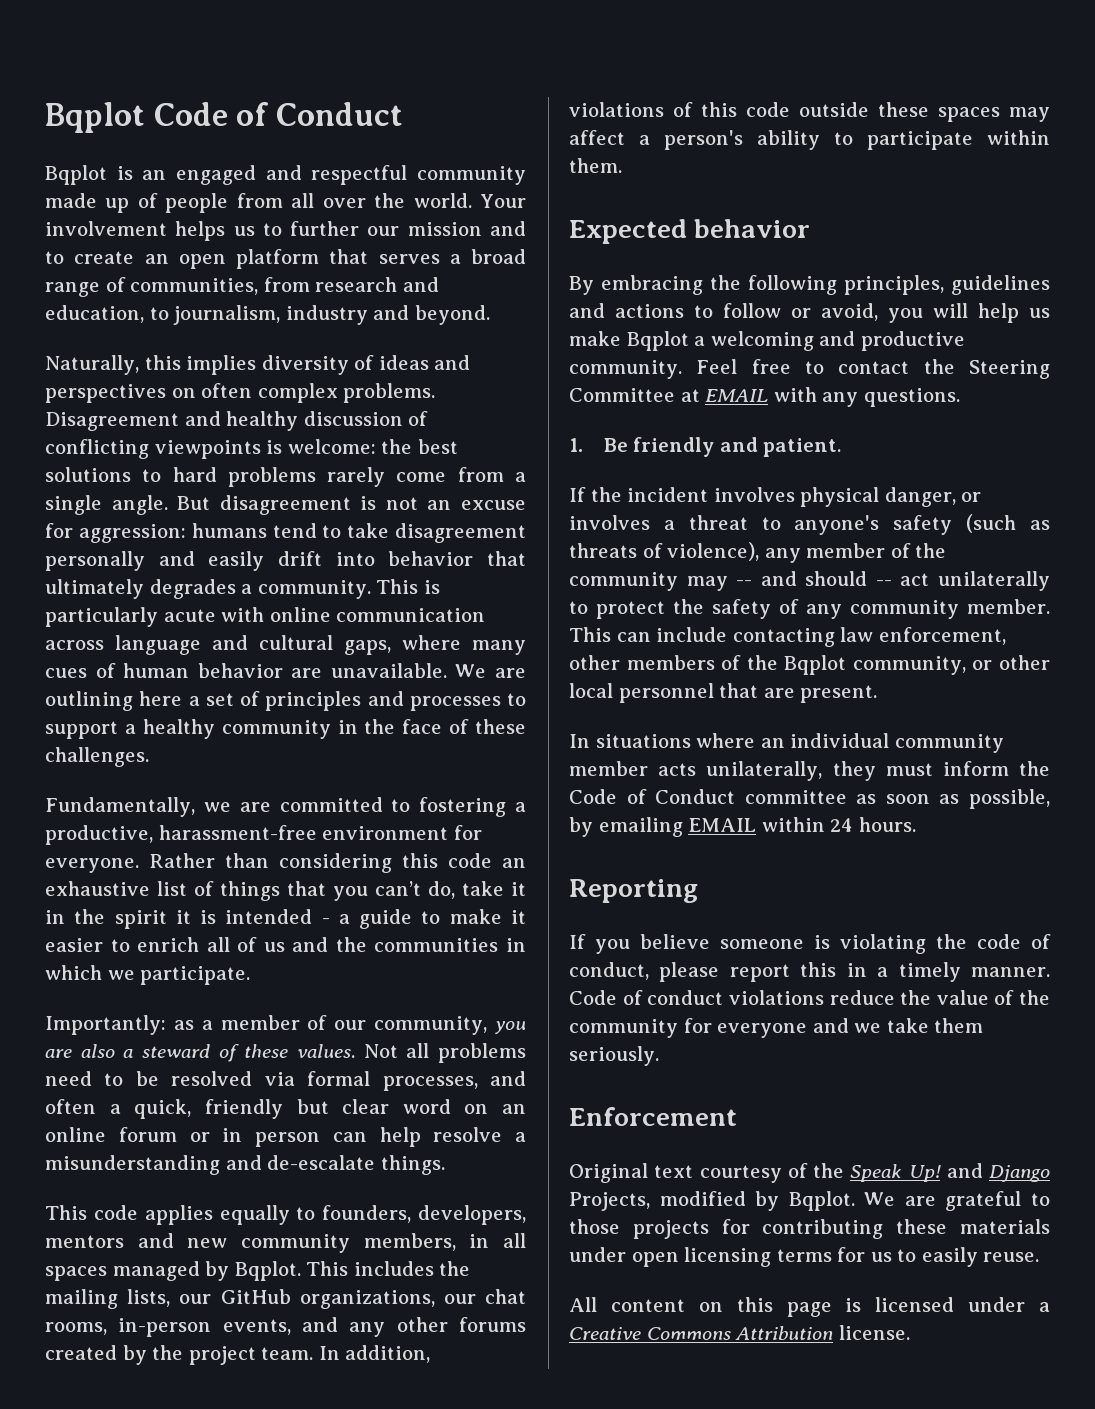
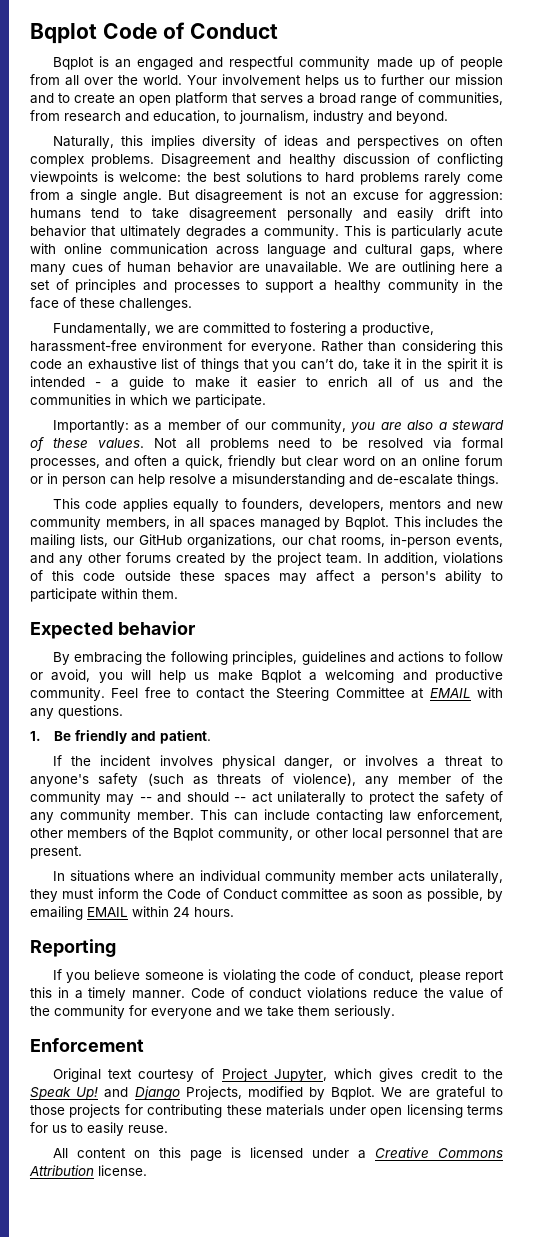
- Original text courtesy of the Speak Up! and Django Projects, modified by Bqplot.
+ Original text courtesy of Project Jupyter, which gives credit to the Speak Up! and Django Projects, modified by Bqplot.

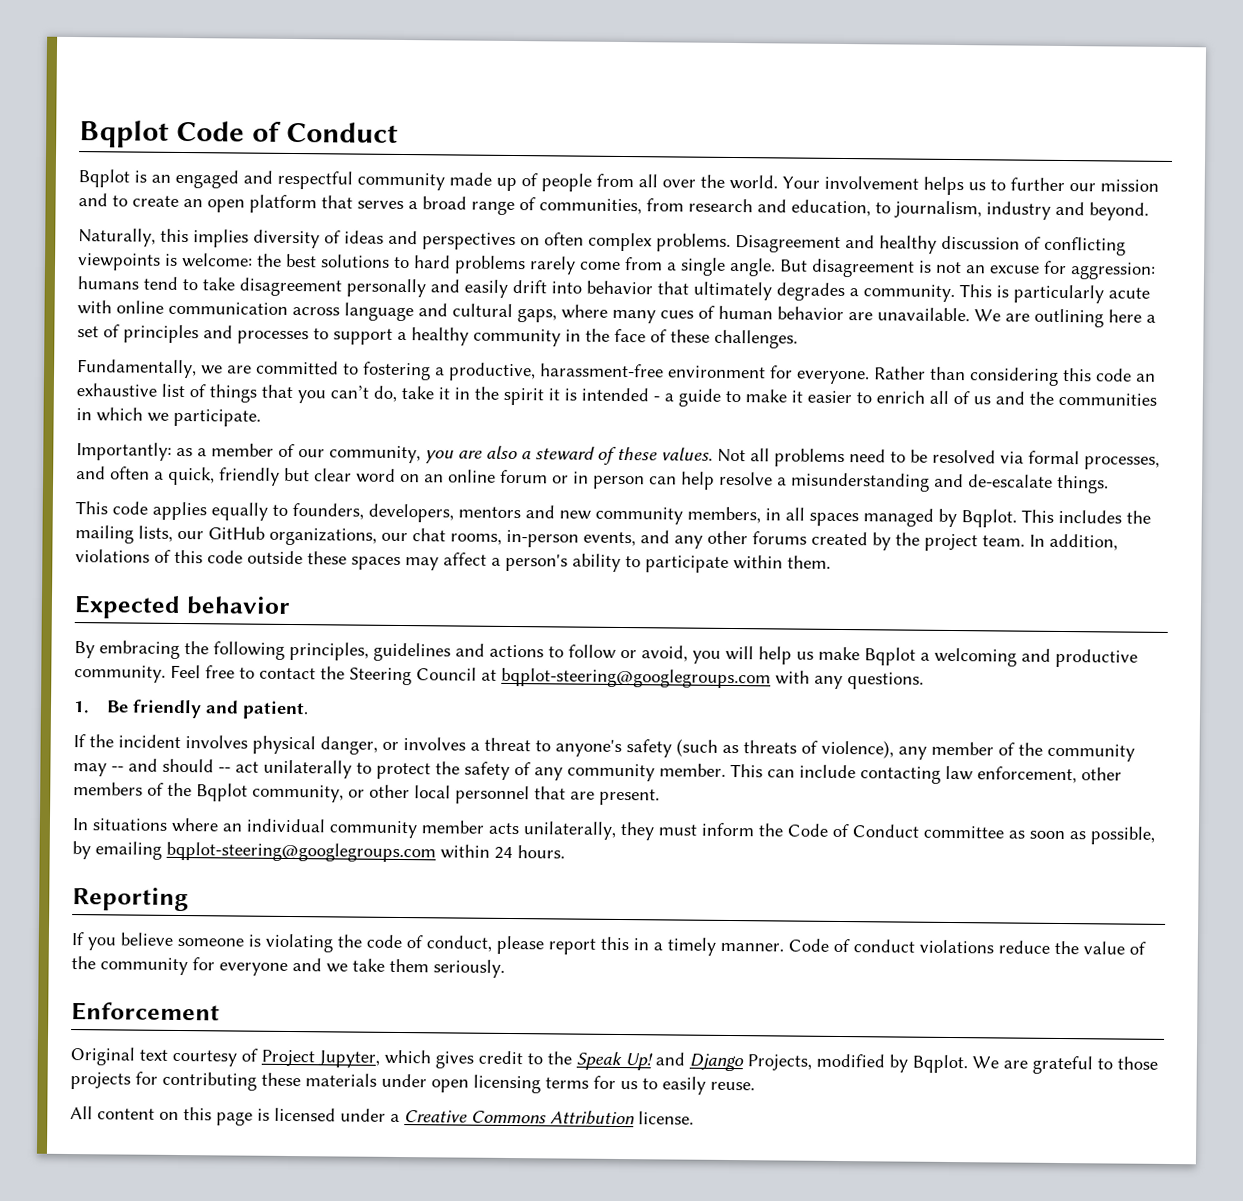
- Feel free to contact the Steering Committee at EMAIL with any questions.
+ Feel free to contact the Steering Council at bqplot-steering@googlegroups.com with any questions.
- In situations where an individual community member acts unilaterally, they must inform the Code of Conduct committee as soon as possible, by emailing EMAIL within 24 hours.
+ In situations where an individual community member acts unilaterally, they must inform the Code of Conduct committee as soon as possible, by emailing bqplot-steering@googlegroups.com within 24 hours.

